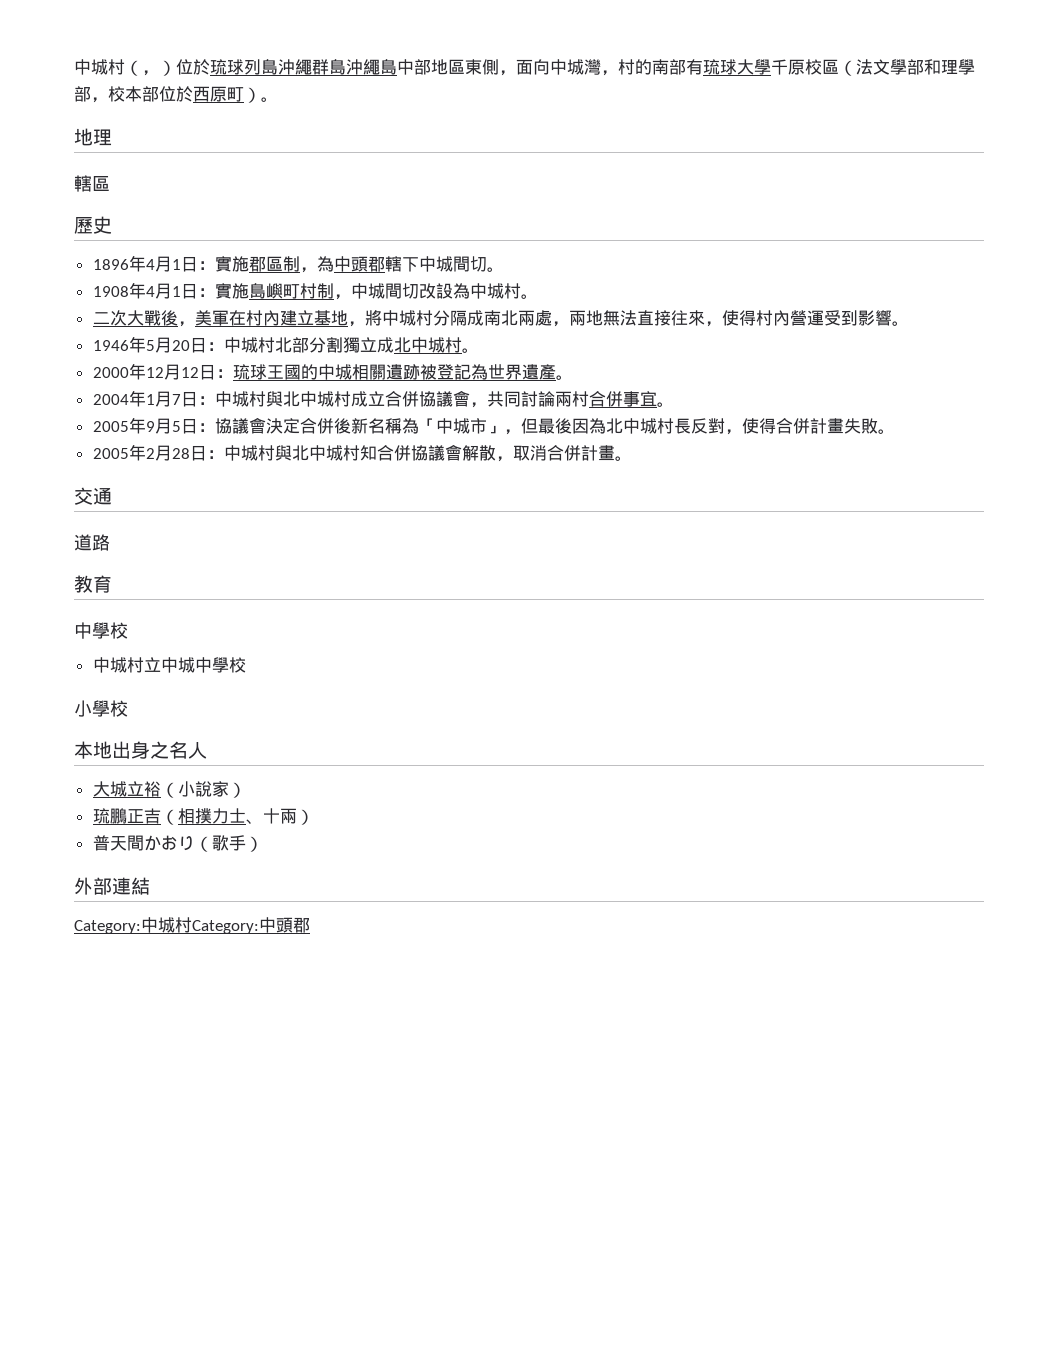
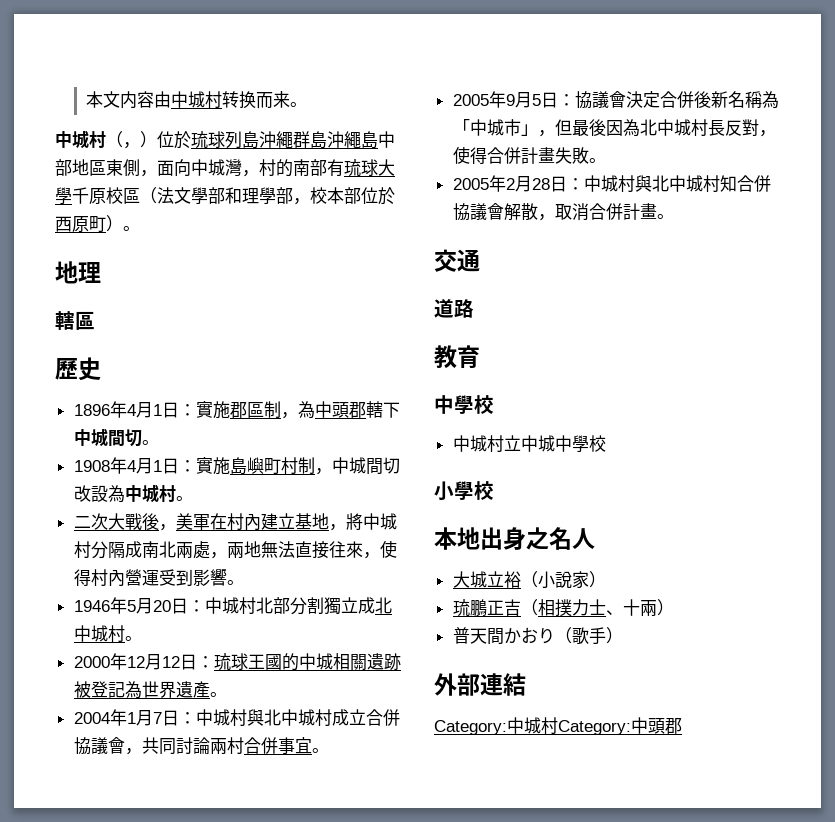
+ 本文内容由中城村转换而来。

